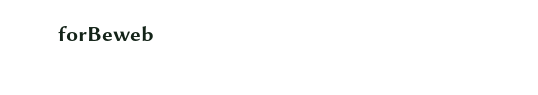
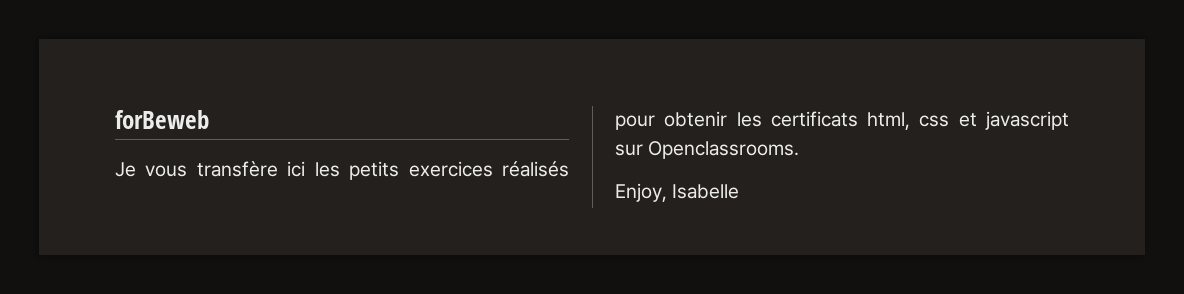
+ Je vous transfère ici les petits exercices réalisés pour obtenir les certificats html, css et javascript sur Openclassrooms.
+ Enjoy, Isabelle

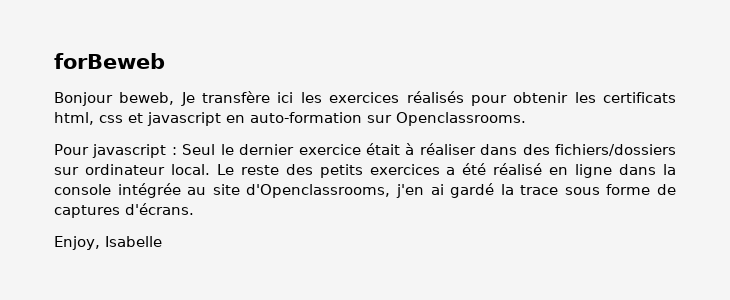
- Je vous transfère ici les petits exercices réalisés pour obtenir les certificats html, css et javascript sur Openclassrooms.
+ Bonjour beweb, Je transfère ici les exercices réalisés pour obtenir les certificats html, css et javascript en auto-formation sur Openclassrooms.
+ Pour javascript : Seul le dernier exercice était à réaliser dans des fichiers/dossiers sur ordinateur local. Le reste des petits exercices a été réalisé en ligne dans la console intégrée au site d'Openclassrooms, j'en ai gardé la trace sous forme de captures d'écrans.

